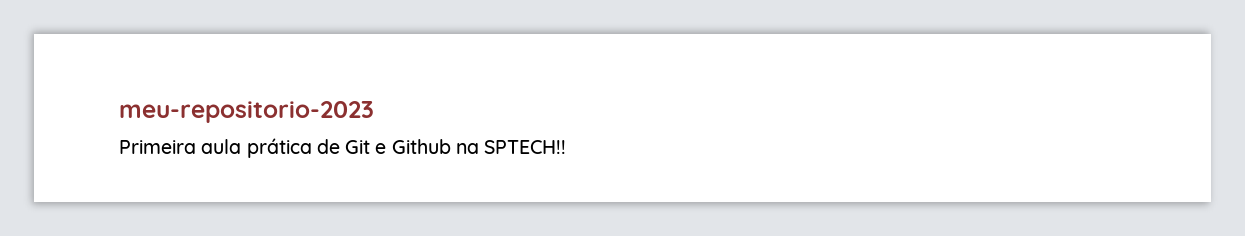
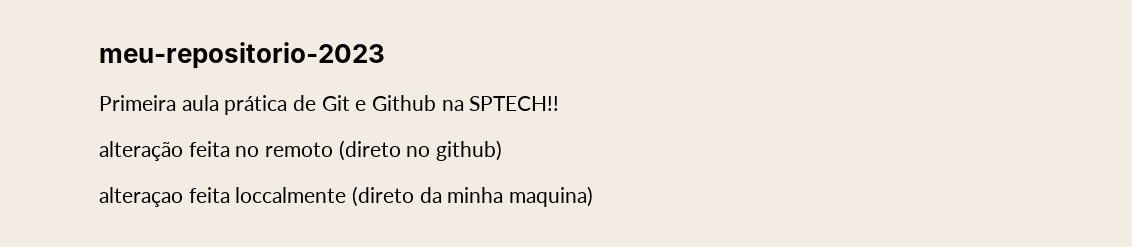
+ alteração feita no remoto (direto no github)
+ alteraçao feita loccalmente (direto da minha maquina)

